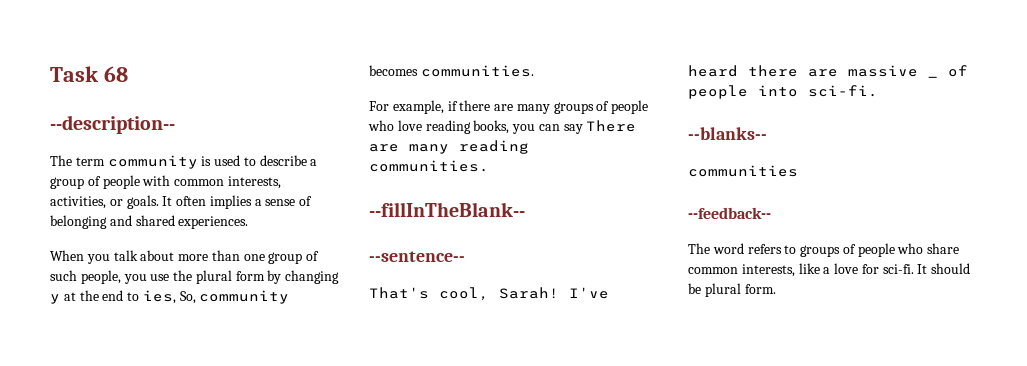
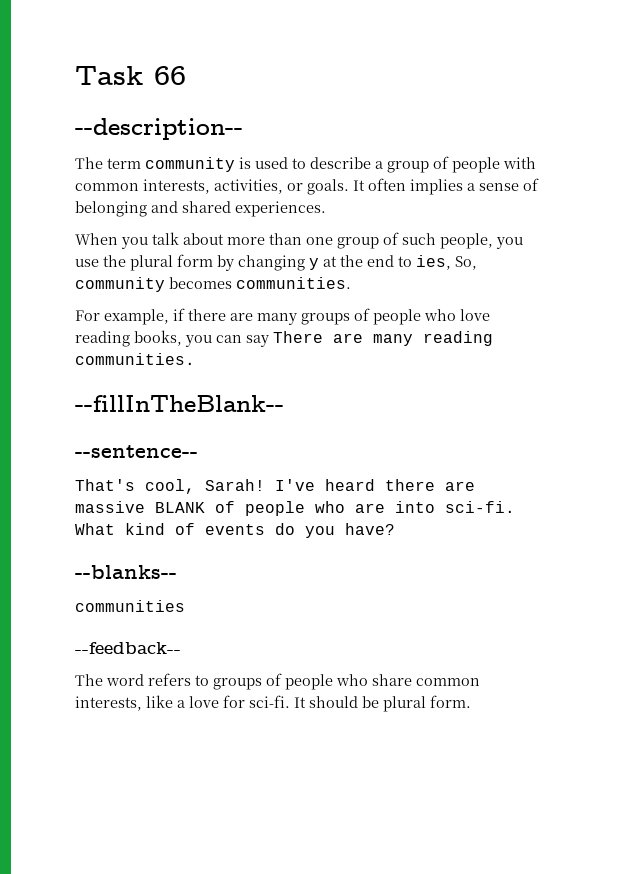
- Task 68
+ Task 66
- I've heard there are massive _ of people into sci-fi.
+ I've heard there are massive BLANK of people who are into sci-fi. What kind of events do you have?

